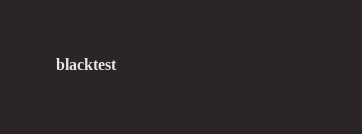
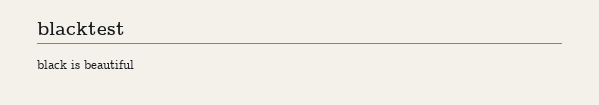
+ black is beautiful

